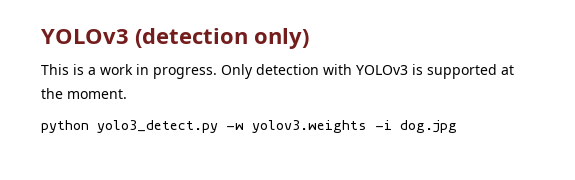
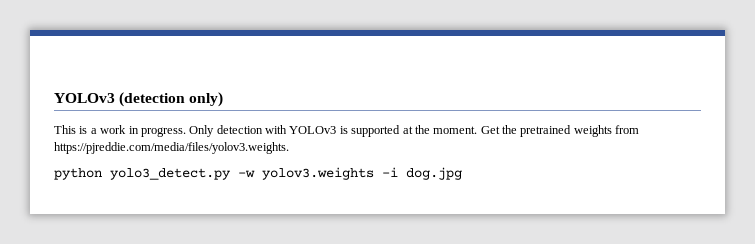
+ Get the pretrained weights from https://pjreddie.com/media/files/yolov3.weights.

